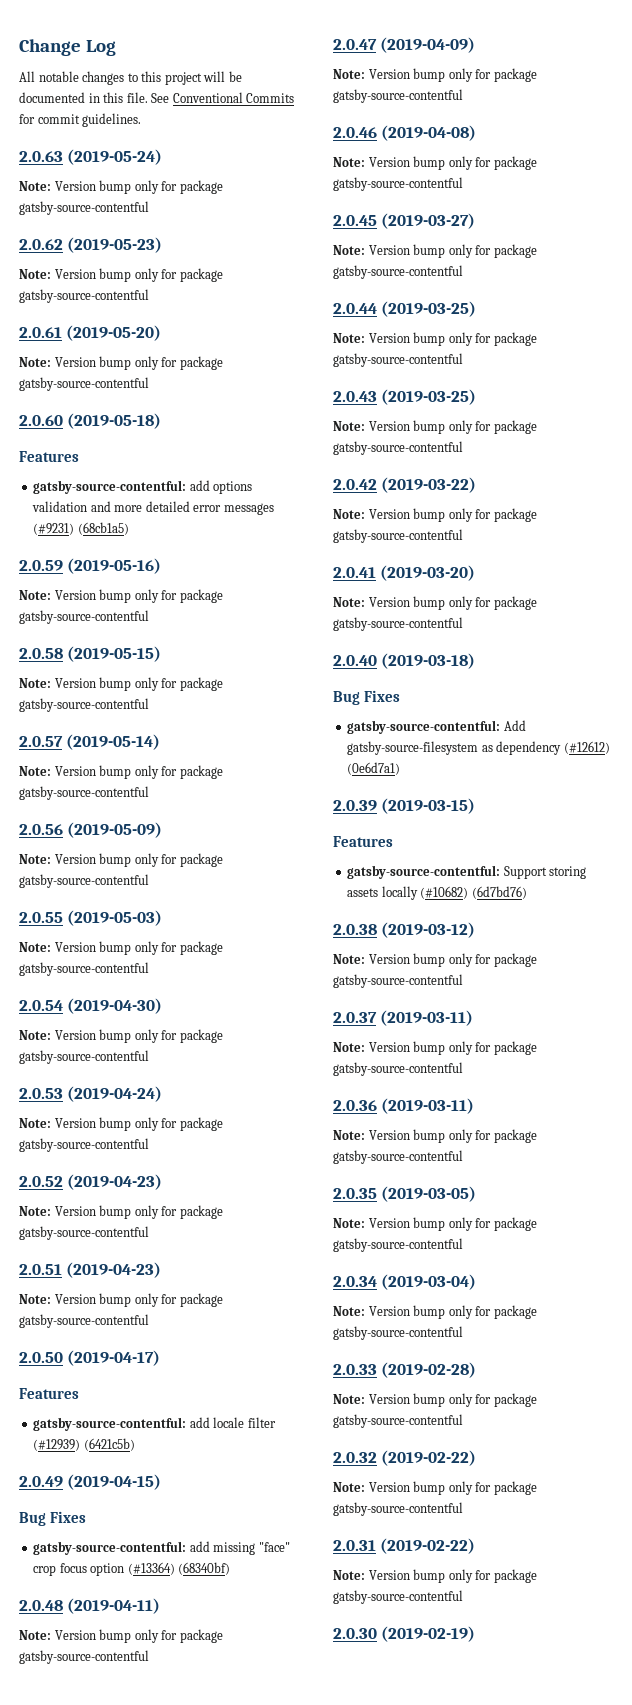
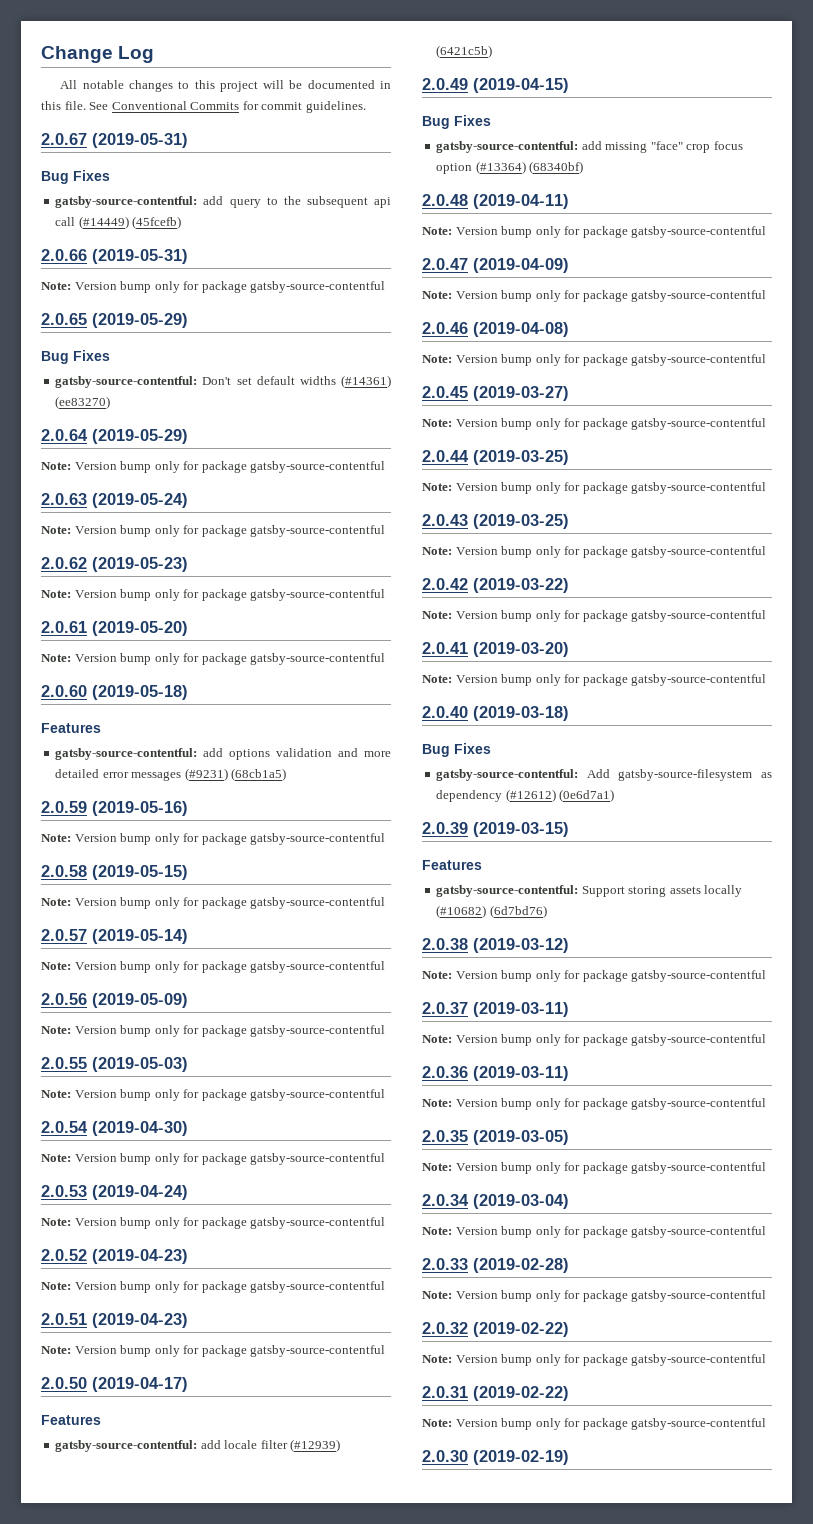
+ 2.0.67 (2019-05-31)
+ Bug Fixes
+ gatsby-source-contentful: add query to the subsequent api call (#14449) (45fcefb)
+ 2.0.66 (2019-05-31)
+ Note: Version bump only for package gatsby-source-contentful
+ 2.0.65 (2019-05-29)
+ Bug Fixes
+ gatsby-source-contentful: Don't set default widths (#14361) (ee83270)
+ 2.0.64 (2019-05-29)
+ Note: Version bump only for package gatsby-source-contentful

